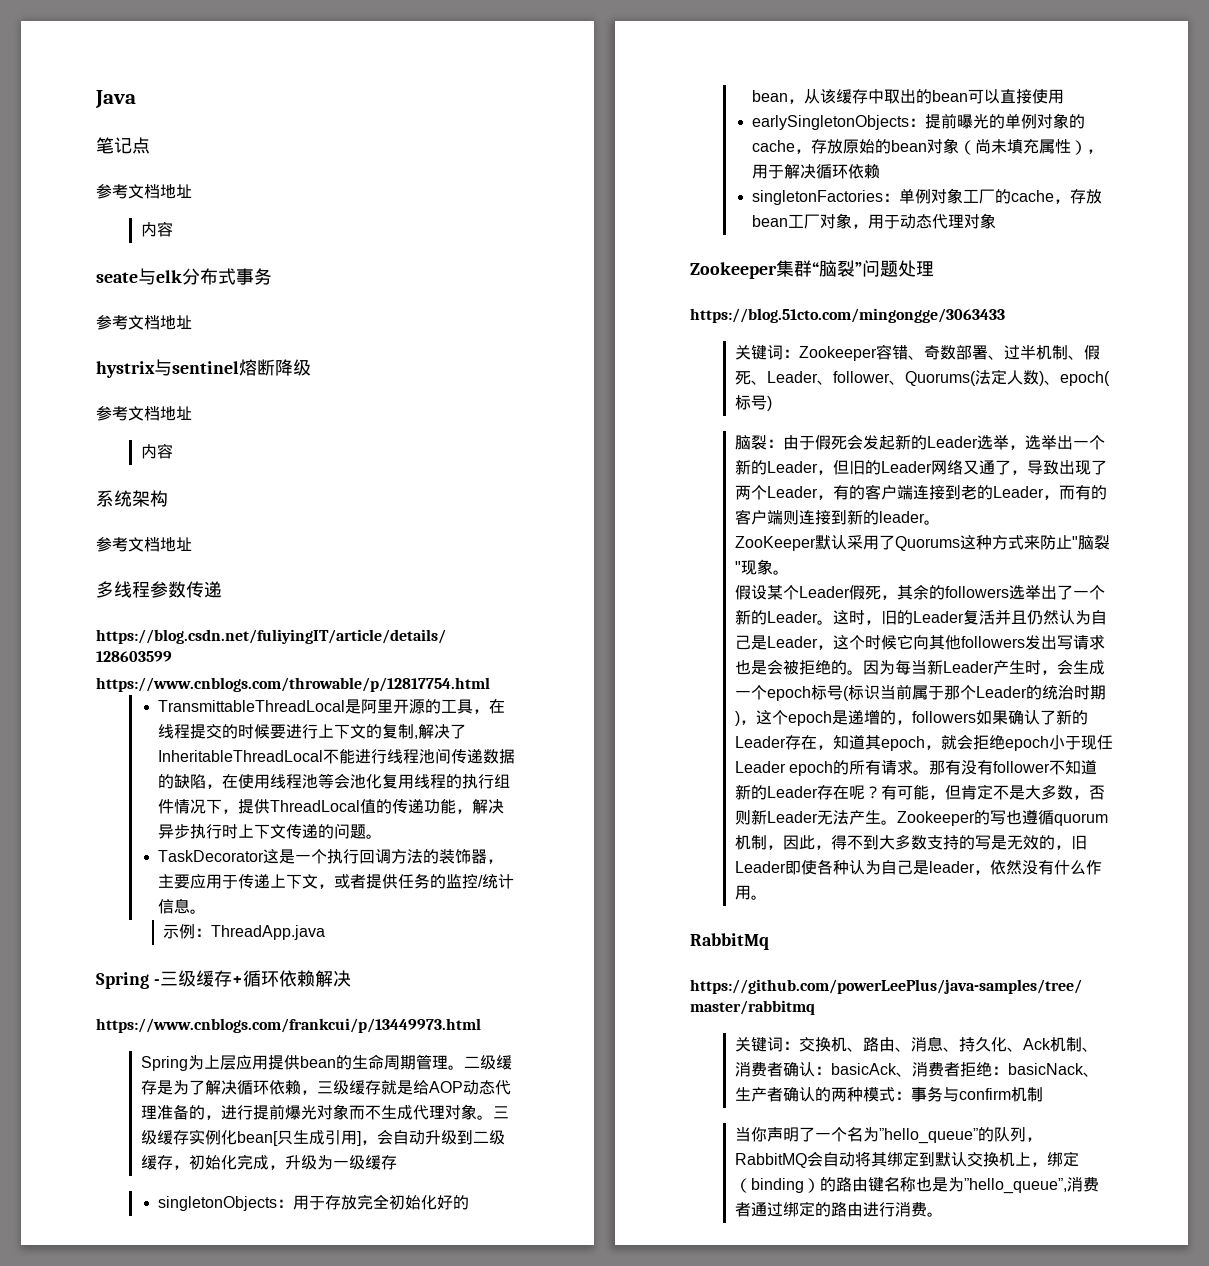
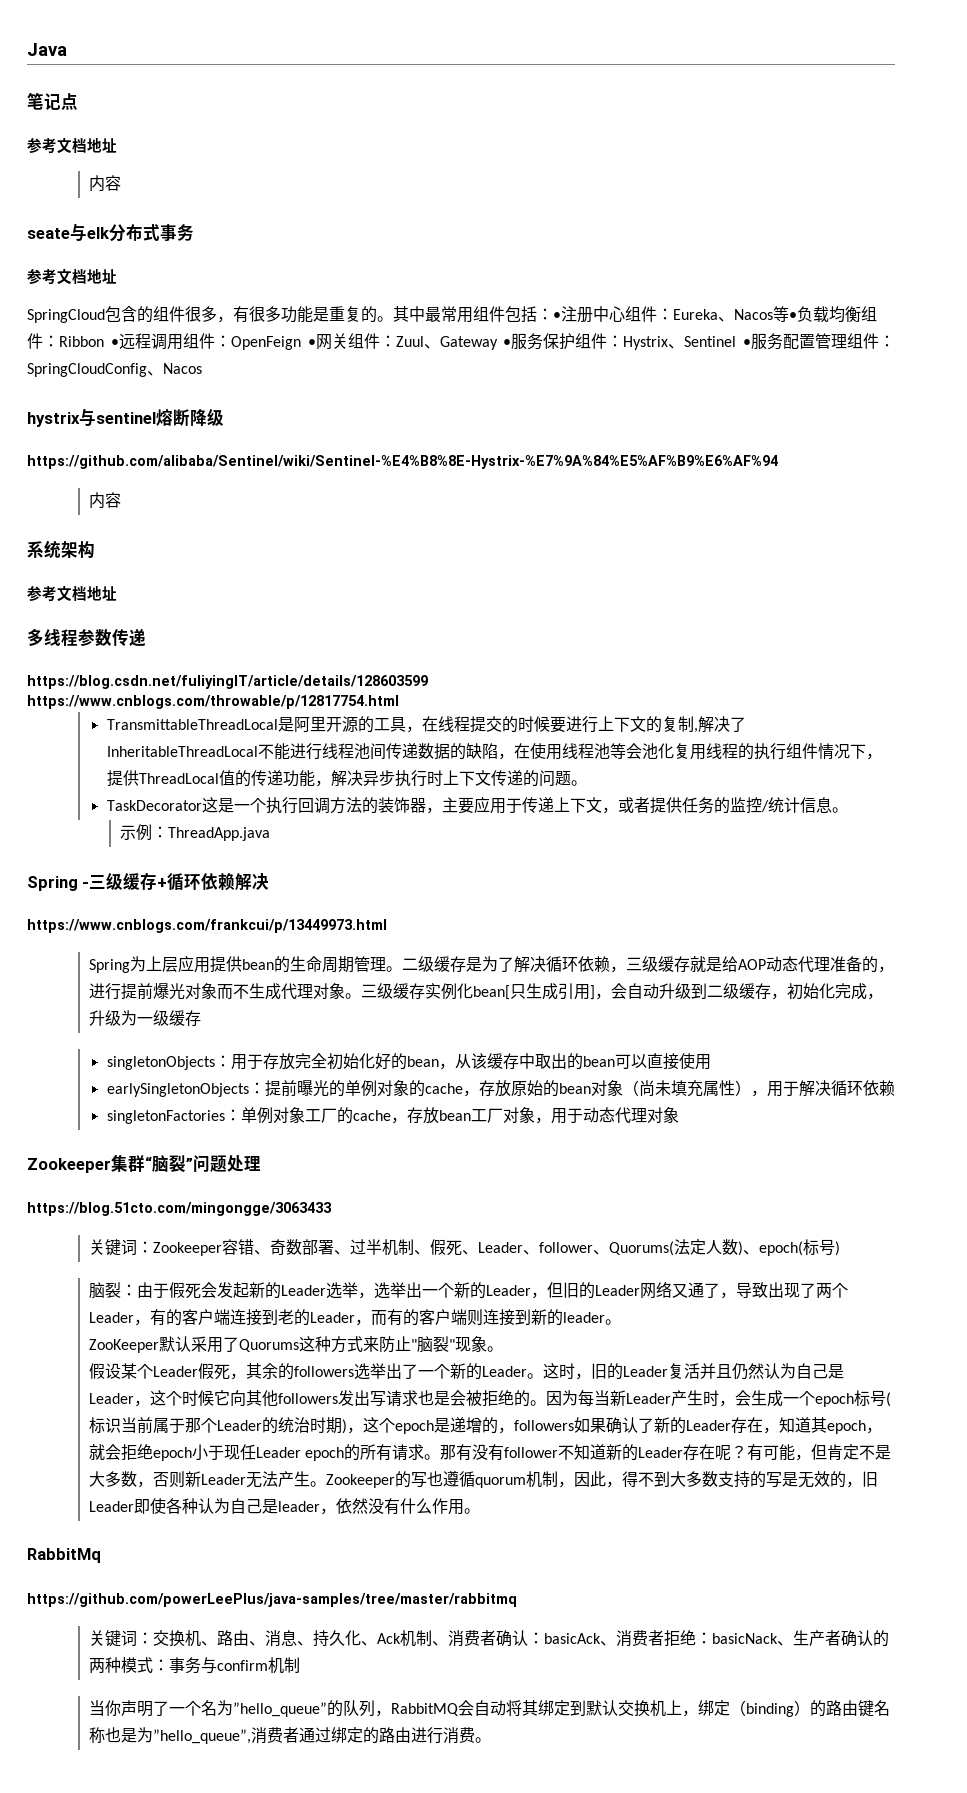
+ SpringCloud包含的组件很多，有很多功能是重复的。其中最常用组件包括：•注册中心组件：Eureka、Nacos等•负载均衡组件：Ribbon •远程调用组件：OpenFeign •网关组件：Zuul、Gateway •服务保护组件：Hystrix、Sentinel •服务配置管理组件：SpringCloudConfig、Nacos
  hystrix与sentinel熔断降级
- 参考文档地址
+ https://github.com/alibaba/Sentinel/wiki/Sentinel-%E4%B8%8E-Hystrix-%E7%9A%84%E5%AF%B9%E6%AF%94

